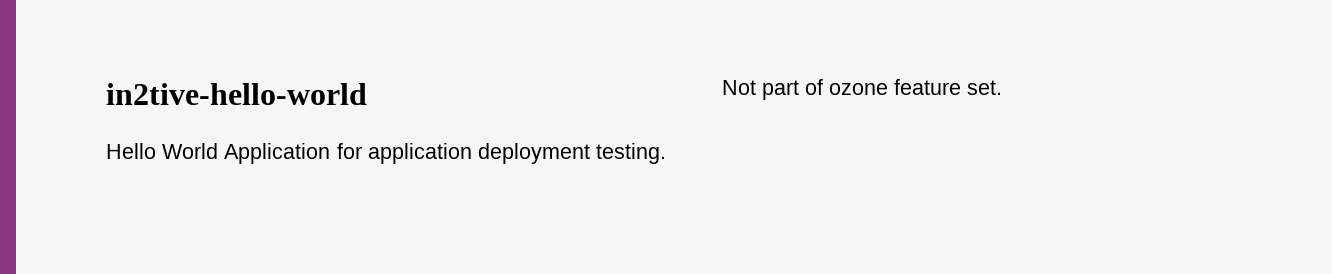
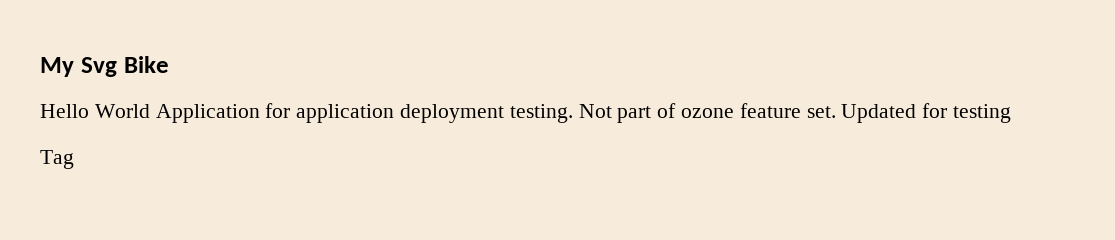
- in2tive-hello-world
+ My Svg Bike
+ Updated for testing
+ Tag

